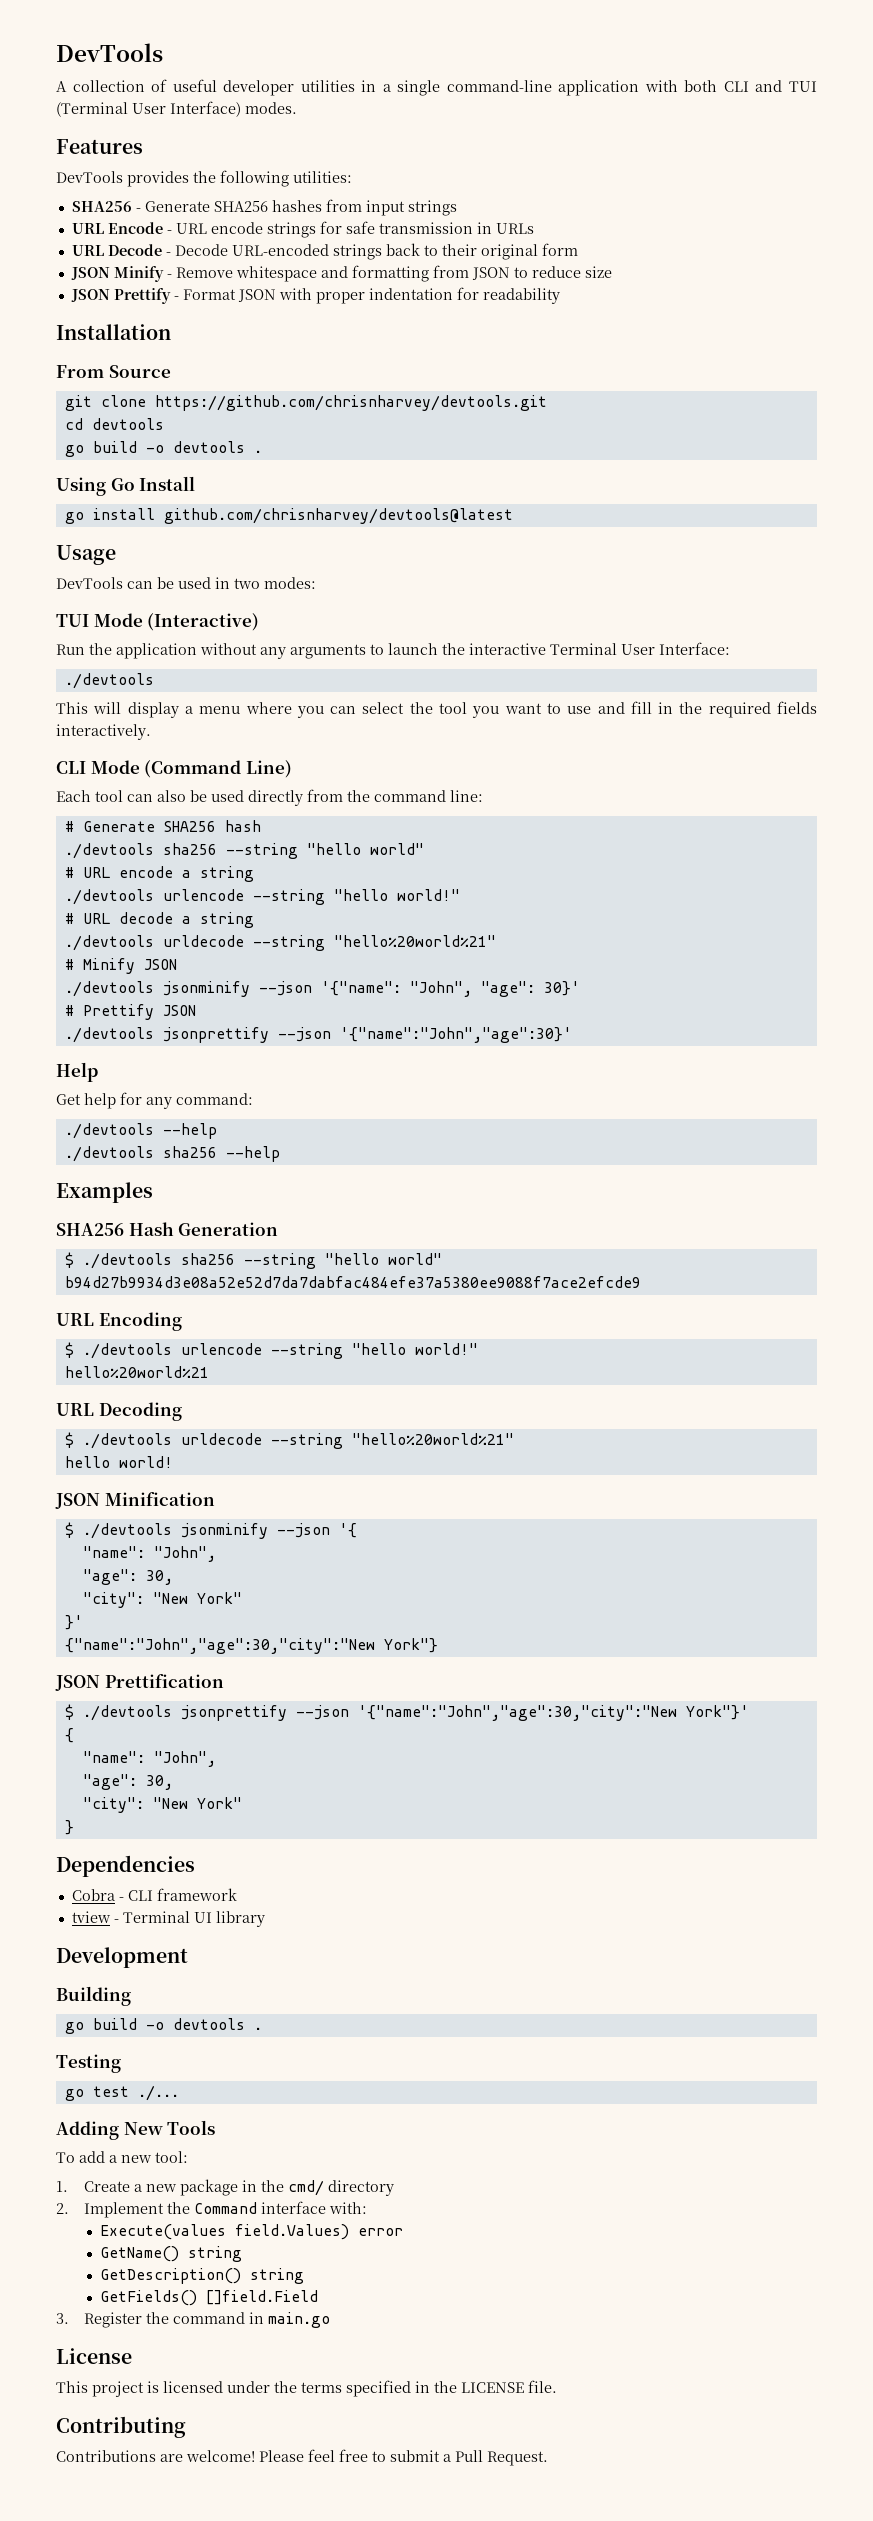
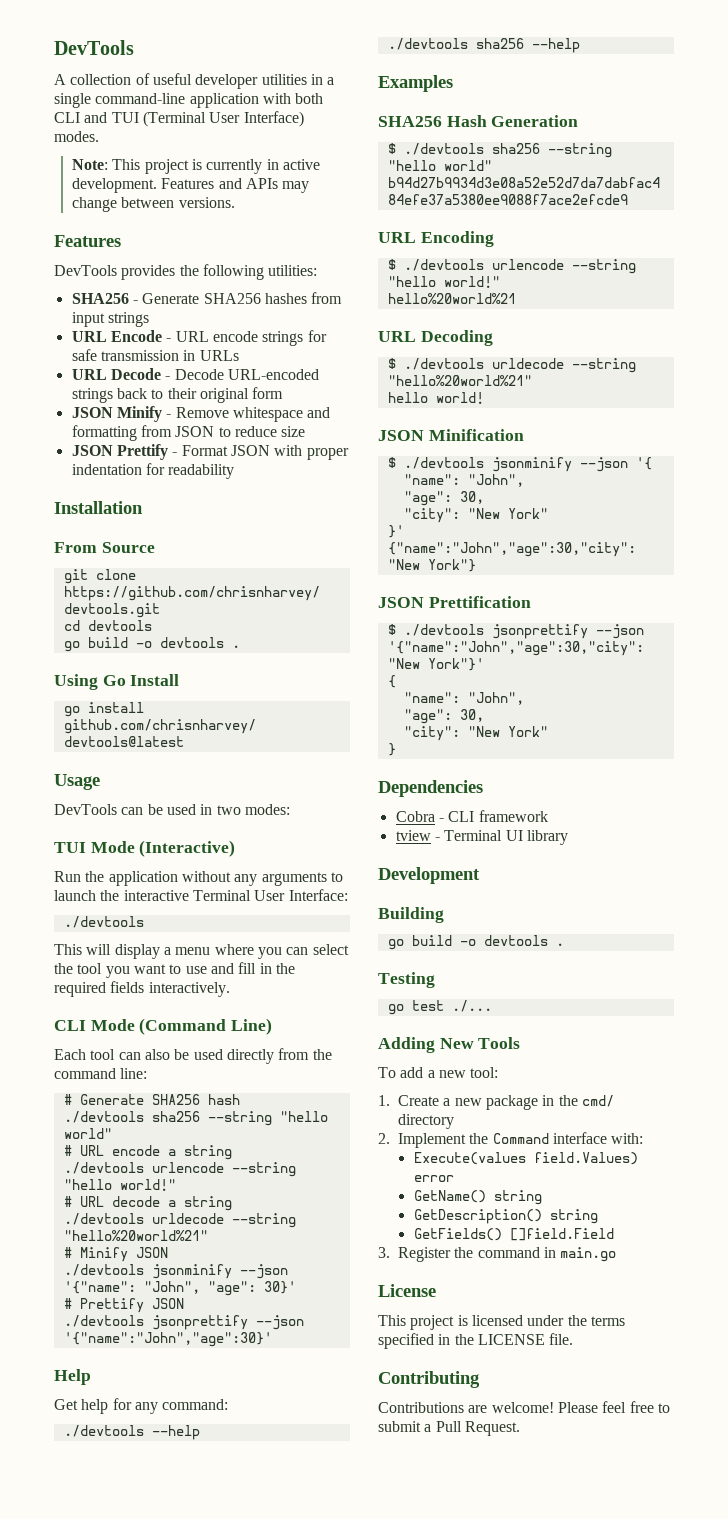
+ Note: This project is currently in active development. Features and APIs may change between versions.

